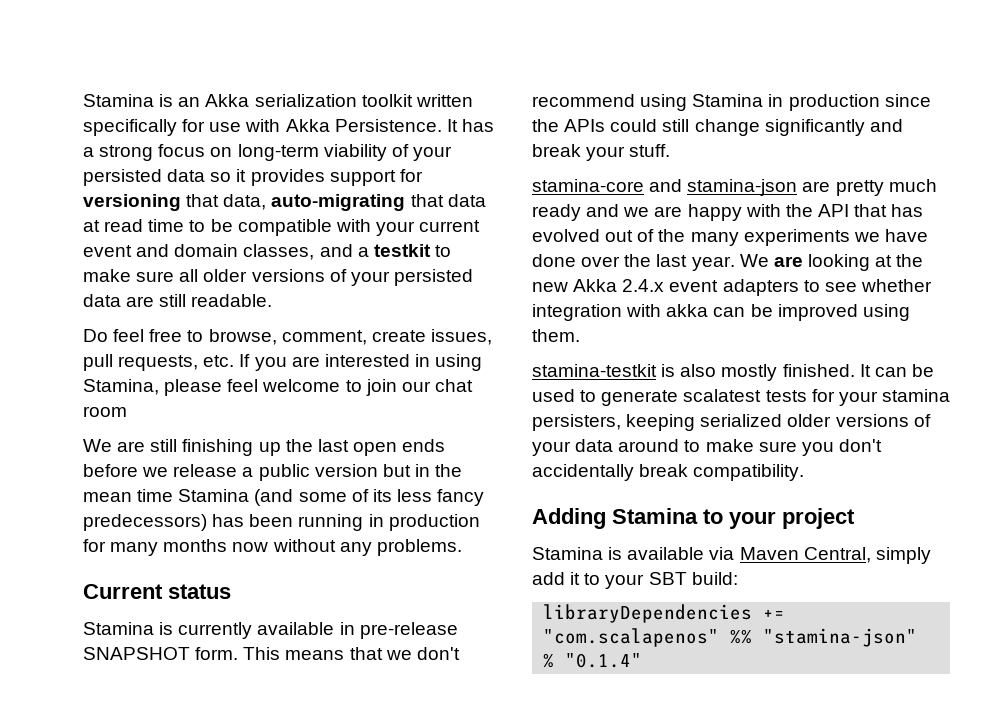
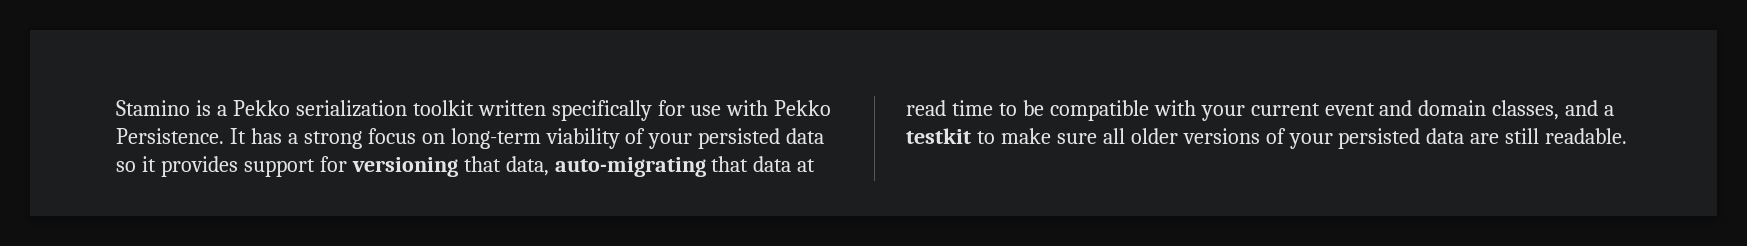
- Stamina is an Akka serialization toolkit written specifically for use with Akka Persistence.
+ Stamino is a Pekko serialization toolkit written specifically for use with Pekko Persistence.
- Do feel free to browse, comment, create issues, pull requests, etc. If you are interested in using Stamina, please feel welcome to join our chat room
- We are still finishing up the last open ends before we release a public version but in the mean time Stamina (and some of its less fancy predecessors) has been running in production for many months now without any problems.
- Current status
- Stamina is currently available in pre-release SNAPSHOT form. This means that we don't recommend using Stamina in production since the APIs could still change significantly and break your stuff.
- stamina-core and stamina-json are pretty much ready and we are happy with the API that has evolved out of the many experiments we have done over the last year. We are looking at the new Akka 2.4.x event adapters to see whether integration with akka can be improved using them.
- stamina-testkit is also mostly finished. It can be used to generate scalatest tests for your stamina persisters, keeping serialized older versions of your data around to make sure you don't accidentally break compatibility.
- Adding Stamina to your project
- Stamina is available via Maven Central, simply add it to your SBT build:
- libraryDependencies += "com.scalapenos" %% "stamina-json" % "0.1.4"

